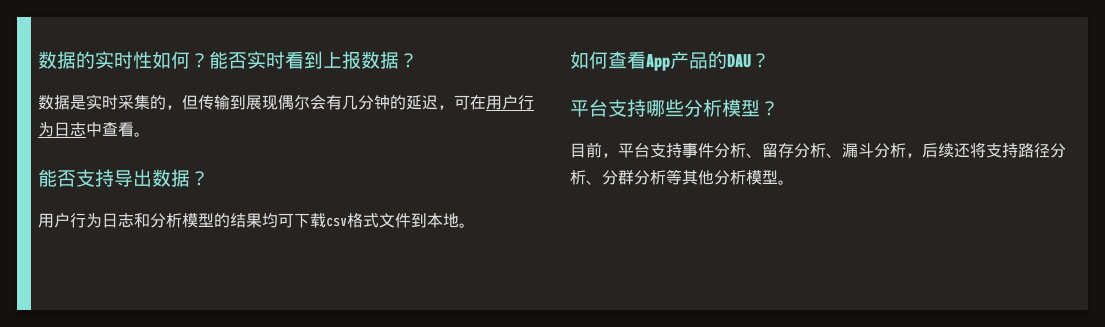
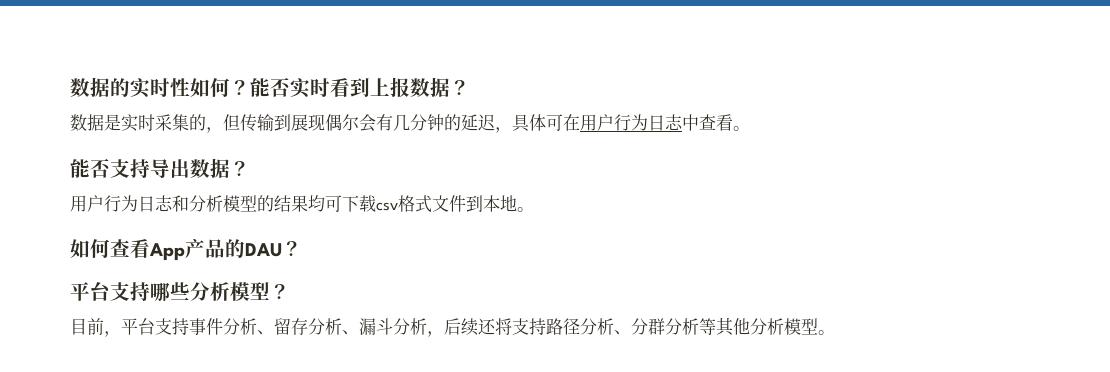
- 数据是实时采集的，但传输到展现偶尔会有几分钟的延迟，可在用户行为日志中查看。
+ 数据是实时采集的，但传输到展现偶尔会有几分钟的延迟，具体可在用户行为日志中查看。

